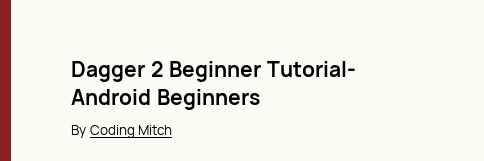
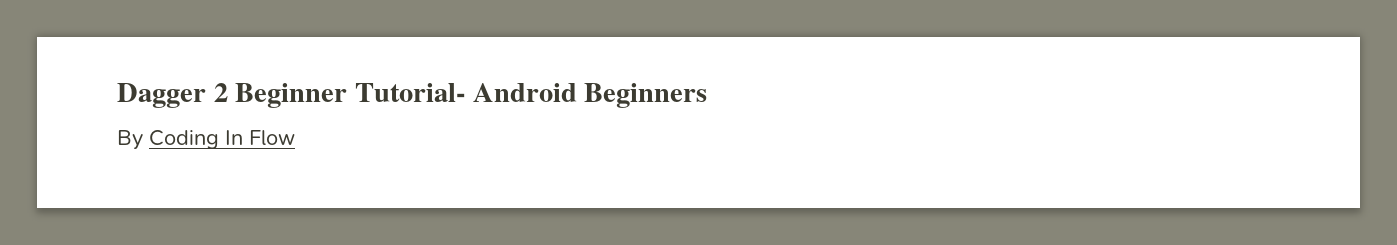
- By Coding Mitch
+ By Coding In Flow

